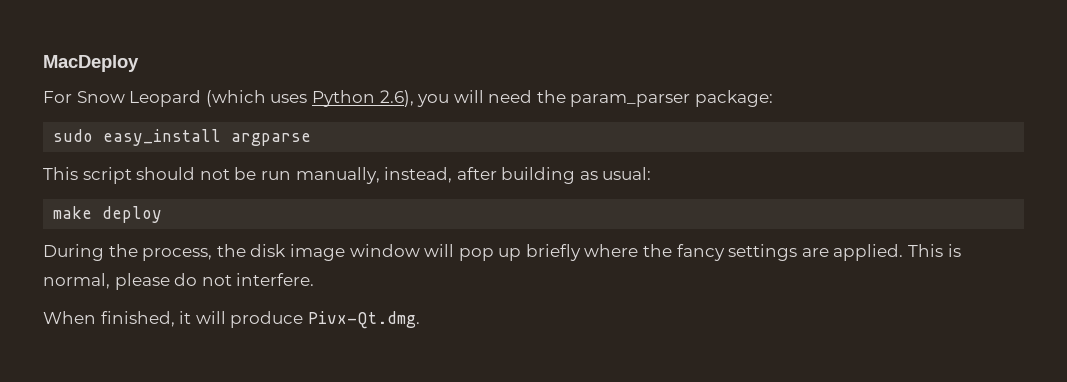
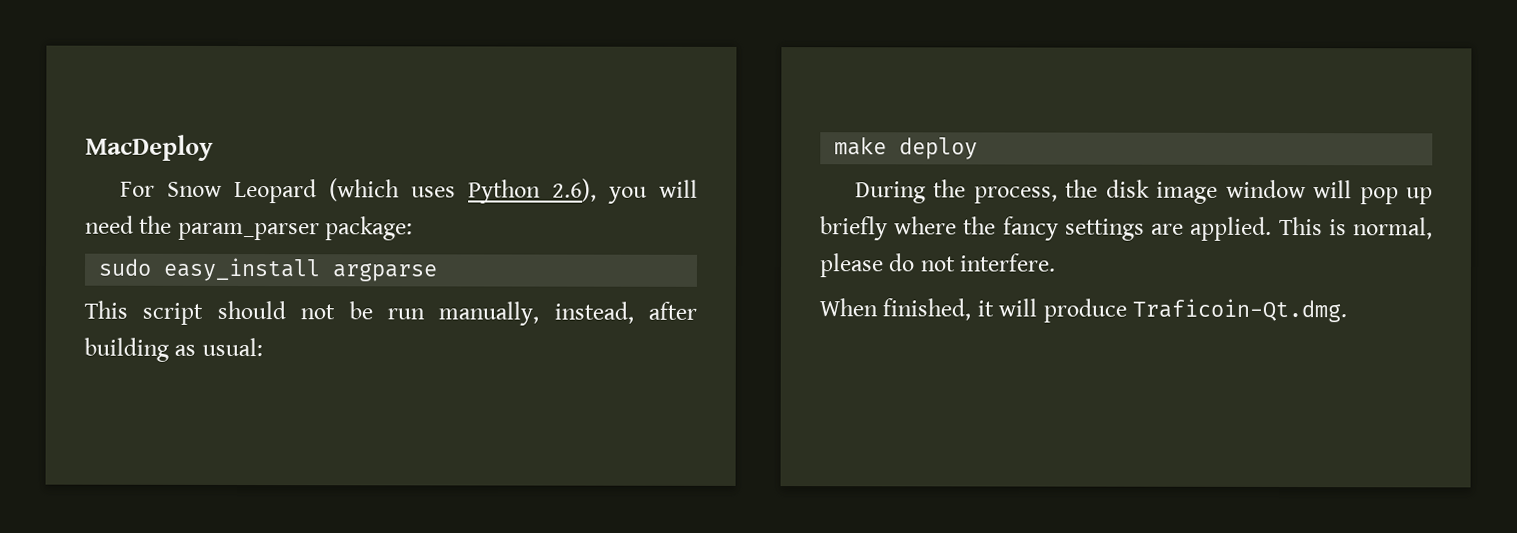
- When finished, it will produce Pivx-Qt.dmg.
+ When finished, it will produce Traficoin-Qt.dmg.

